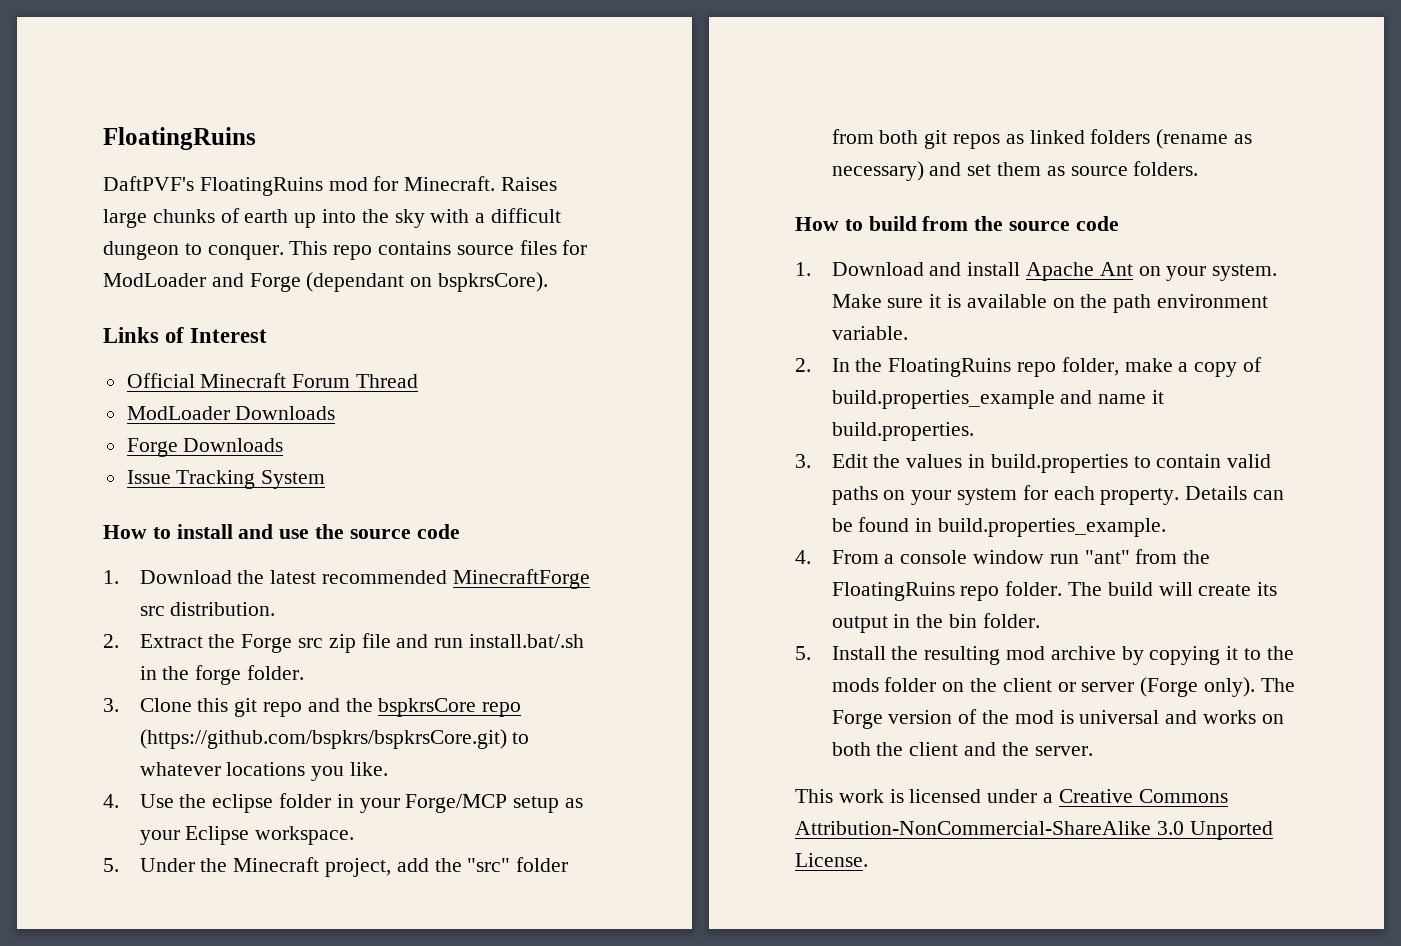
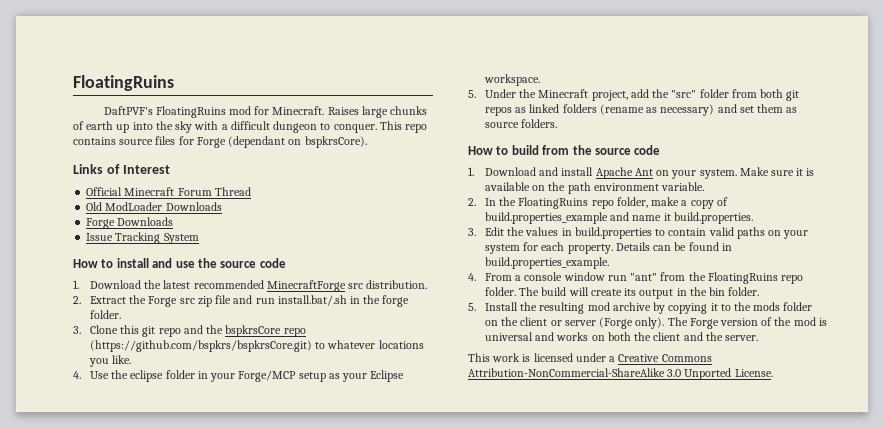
- This repo contains source files for ModLoader and Forge (dependant on bspkrsCore).
+ This repo contains source files for Forge (dependant on bspkrsCore).
- ModLoader Downloads
+ Old ModLoader Downloads

